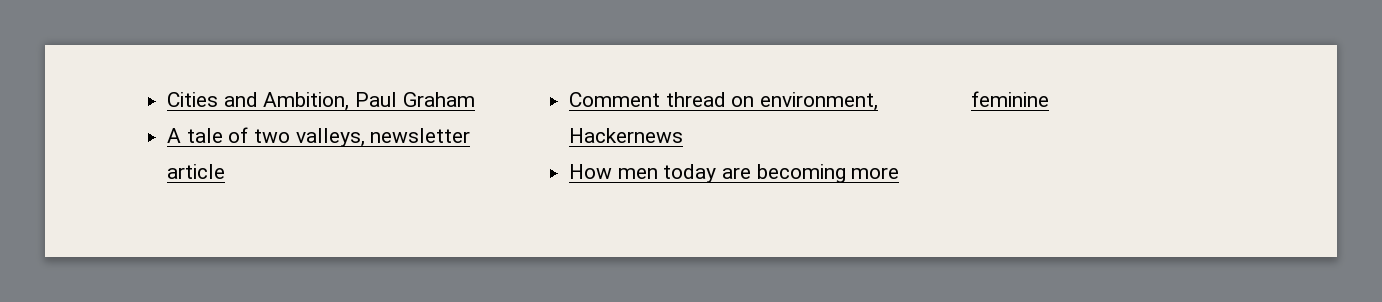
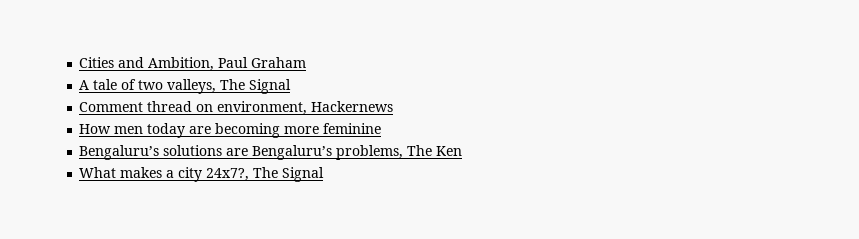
- A tale of two valleys, newsletter article
+ A tale of two valleys, The Signal
+ Bengaluru’s solutions are Bengaluru’s problems, The Ken
+ What makes a city 24x7?, The Signal

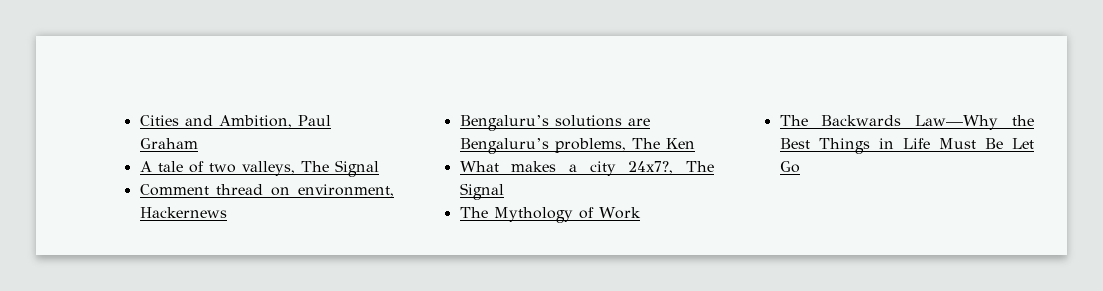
- How men today are becoming more feminine
+ The Mythology of Work
+ The Backwards Law—Why the Best Things in Life Must Be Let Go

